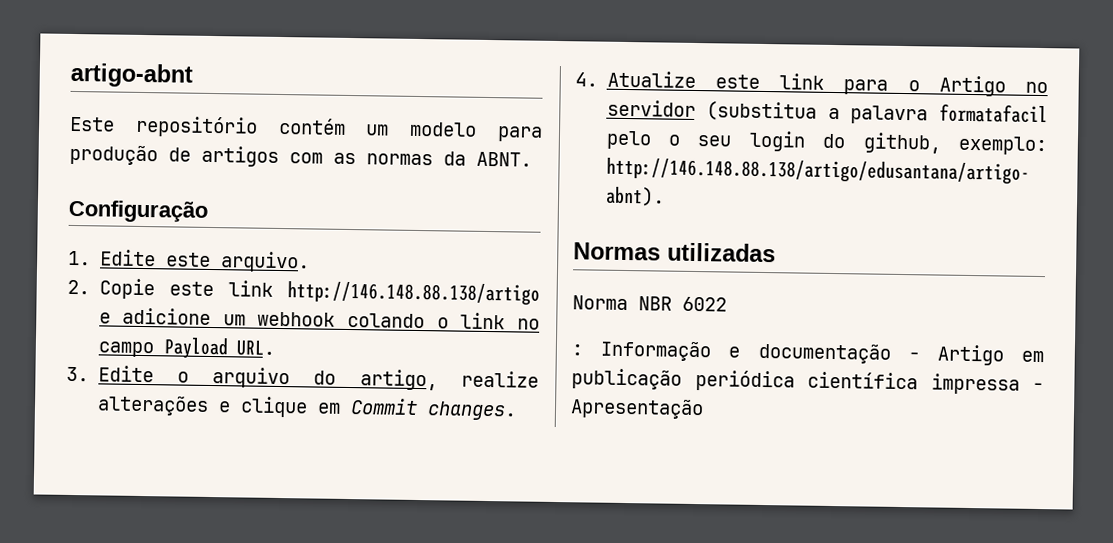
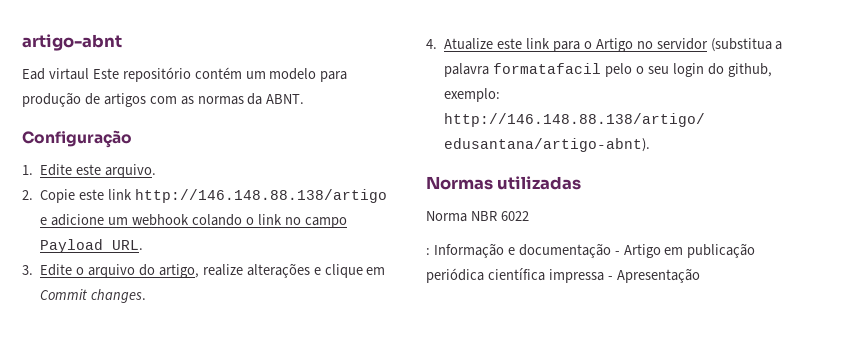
- Este repositório contém um modelo para produção de artigos com as normas da ABNT.
+ Ead virtaul Este repositório contém um modelo para produção de artigos com as normas da ABNT.

